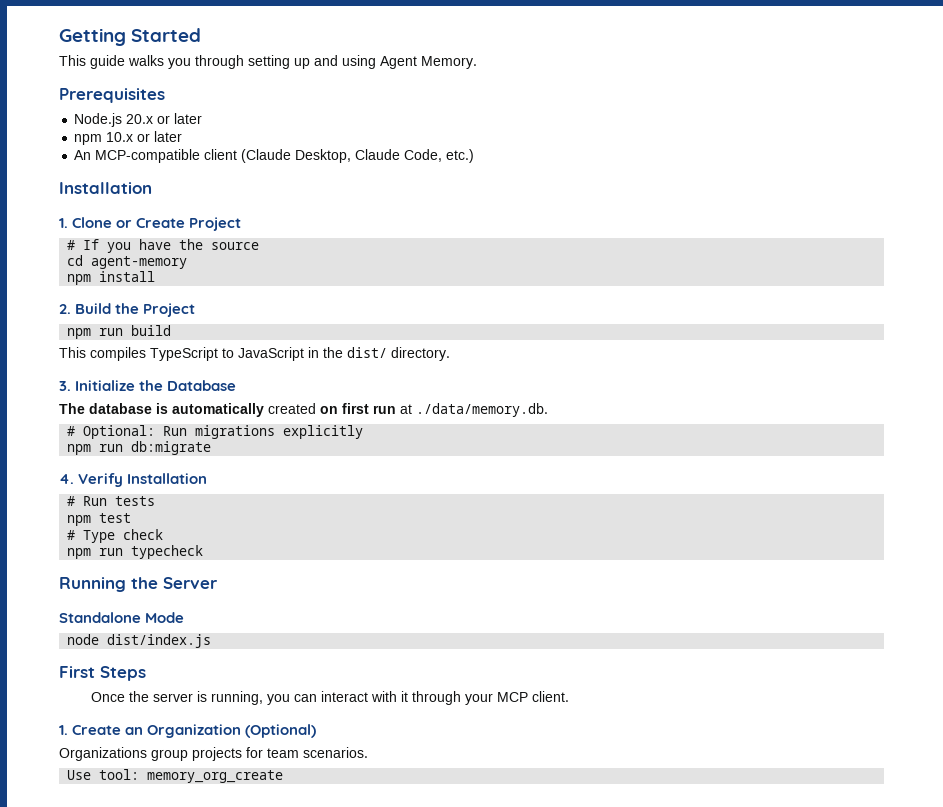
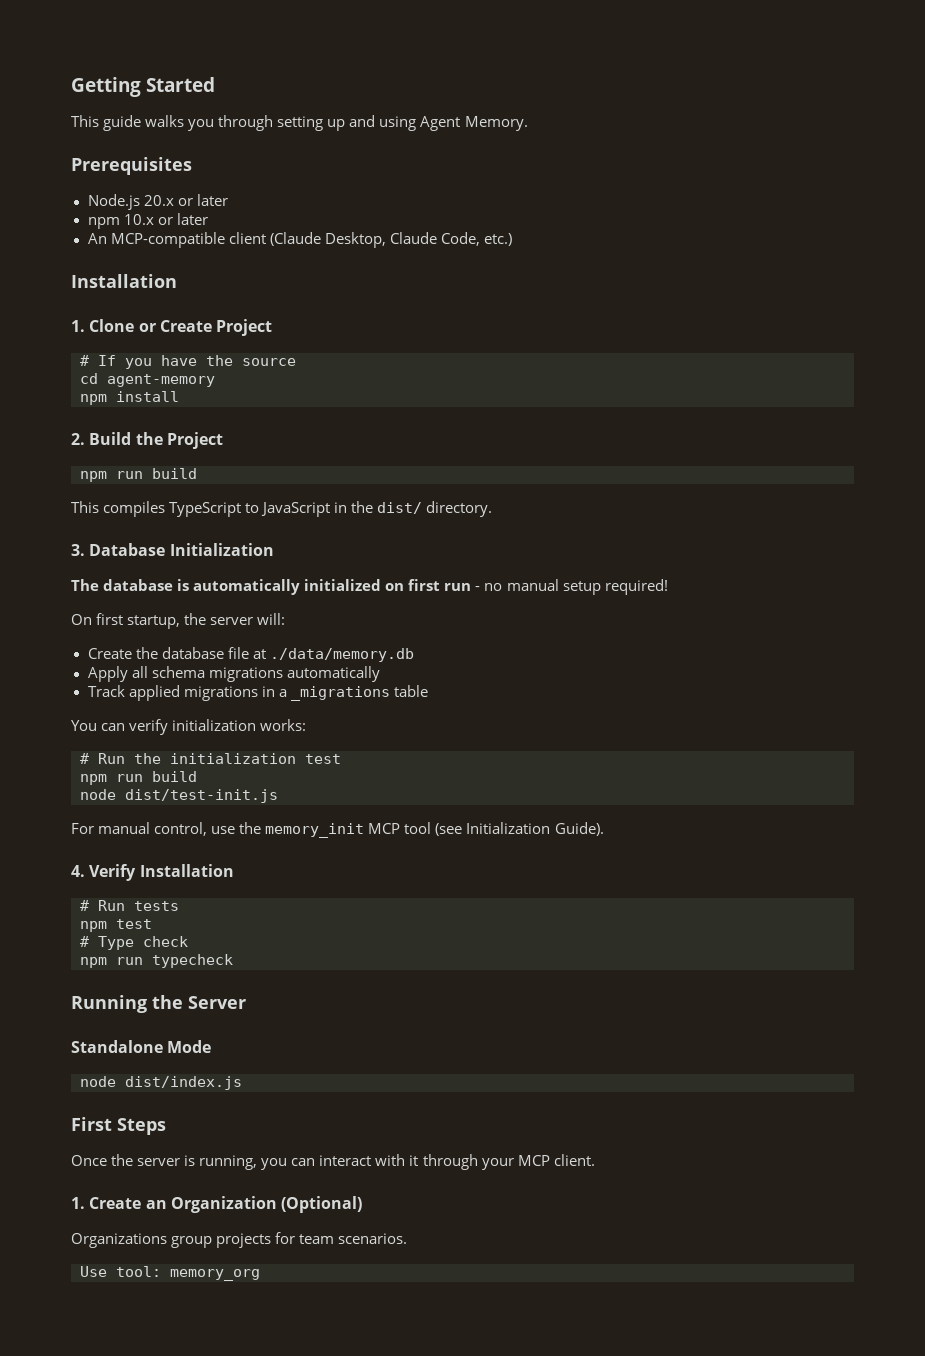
- 3. Initialize the Database
+ 3. Database Initialization
- The database is automatically created on first run at ./data/memory.db.
- # Optional: Run migrations explicitly
- npm run db:migrate
+ The database is automatically initialized on first run - no manual setup required!
+ On first startup, the server will:
+ Create the database file at ./data/memory.db
+ Apply all schema migrations automatically
+ Track applied migrations in a _migrations table
+ You can verify initialization works:
+ # Run the initialization test
+ npm run build
+ node dist/test-init.js
+ For manual control, use the memory_init MCP tool (see Initialization Guide).
- Use tool: memory_org_create
+ Use tool: memory_org

